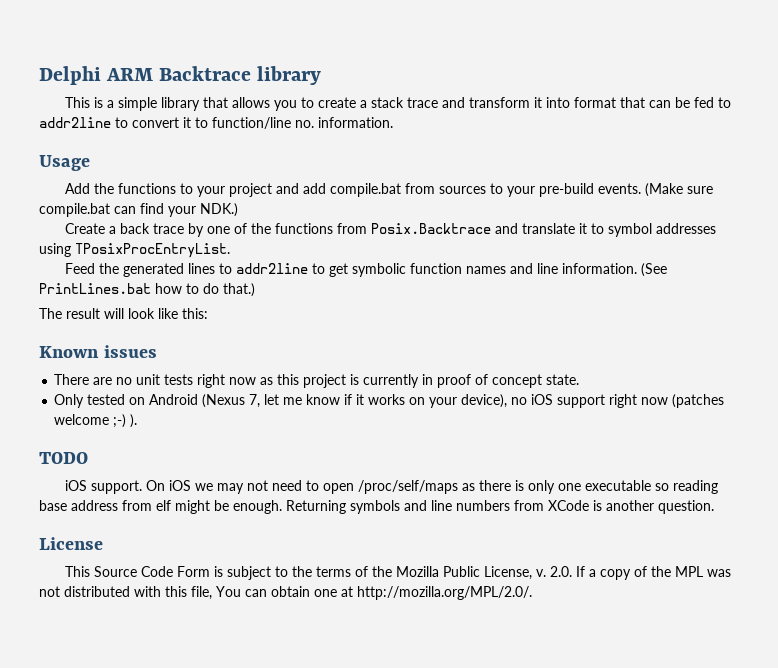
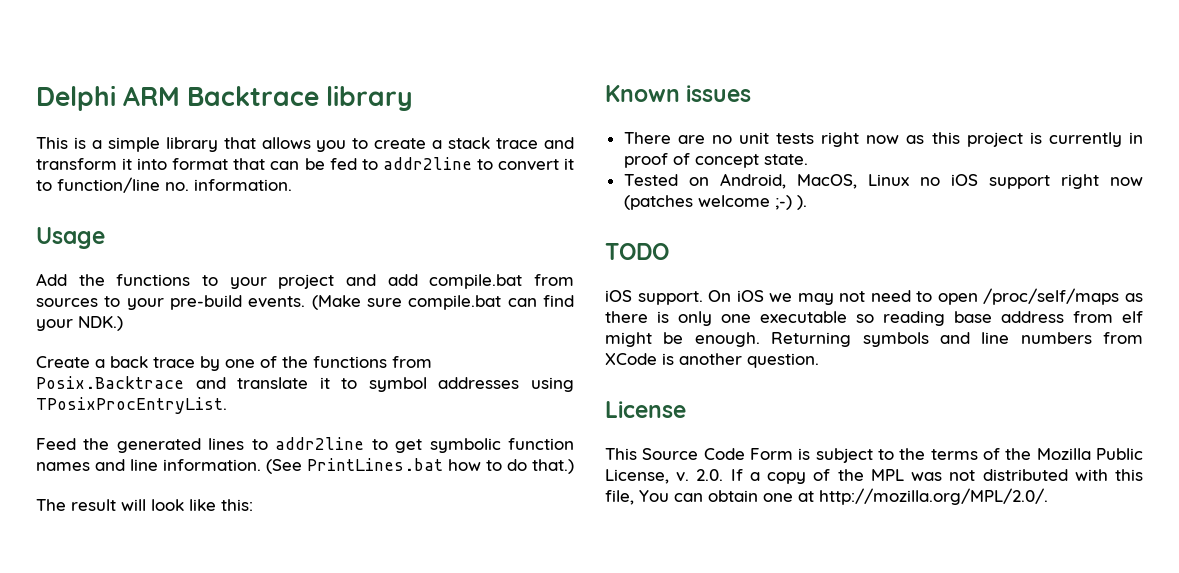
- Only tested on Android (Nexus 7, let me know if it works on your device), no iOS support right now (patches welcome ;-) ).
+ Tested on Android, MacOS, Linux no iOS support right now (patches welcome ;-) ).

